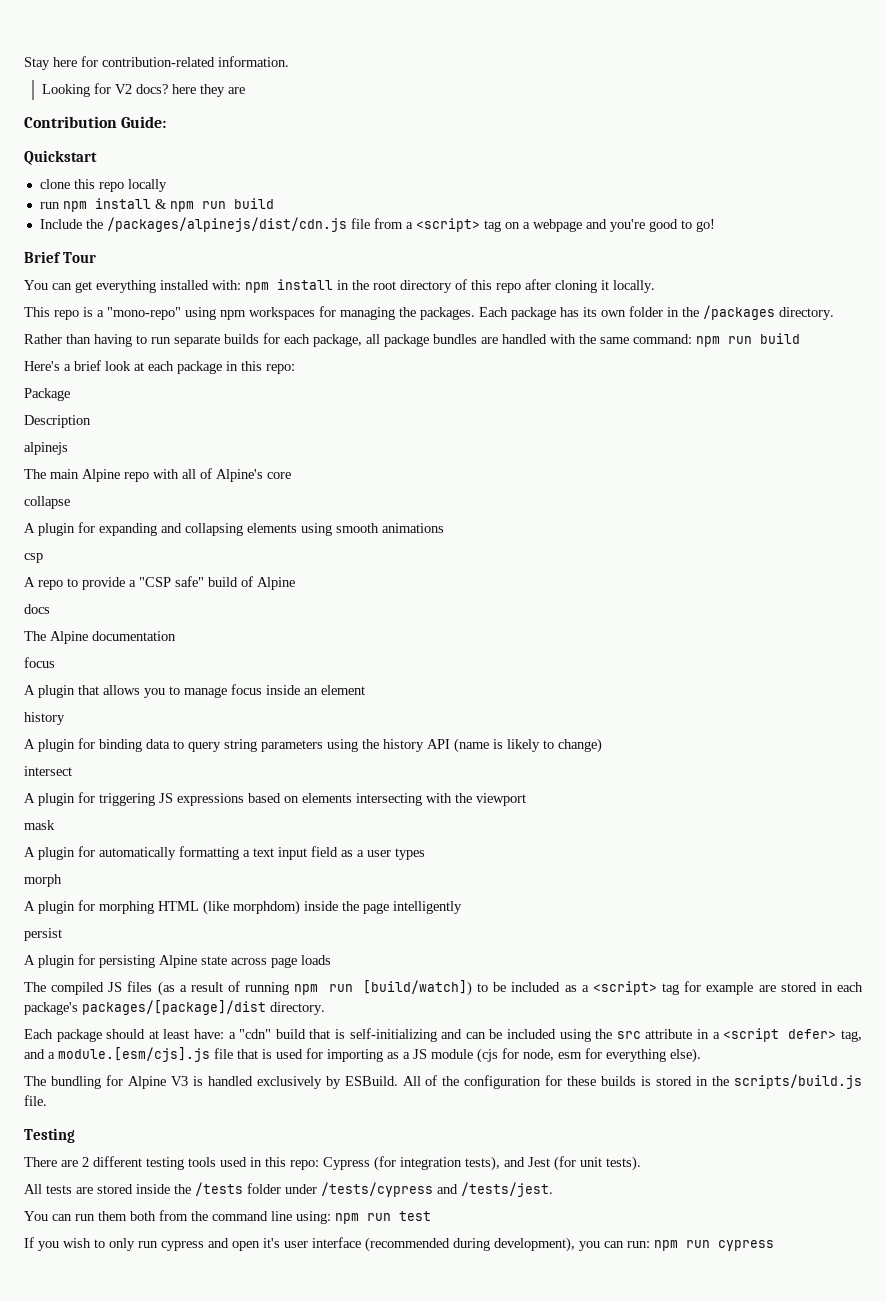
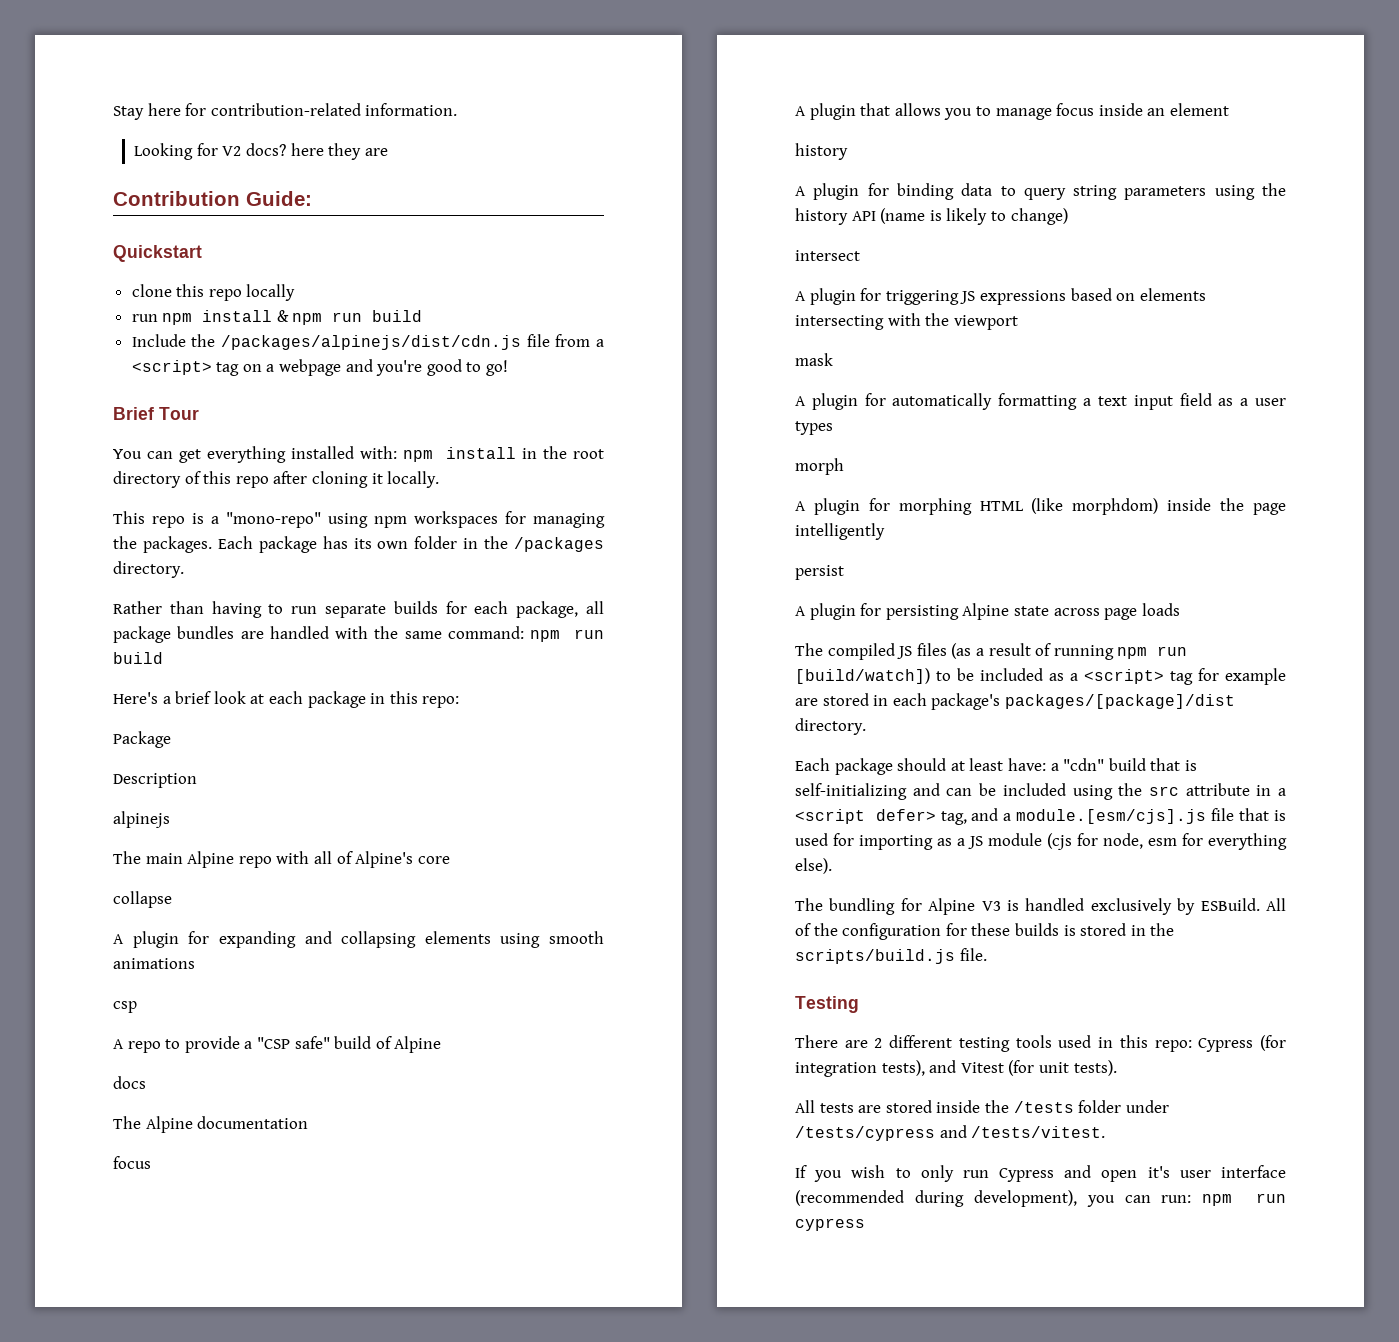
- There are 2 different testing tools used in this repo: Cypress (for integration tests), and Jest (for unit tests).
+ There are 2 different testing tools used in this repo: Cypress (for integration tests), and Vitest (for unit tests).
- All tests are stored inside the /tests folder under /tests/cypress and /tests/jest.
- You can run them both from the command line using: npm run test
+ All tests are stored inside the /tests folder under /tests/cypress and /tests/vitest.
- If you wish to only run cypress and open it's user interface (recommended during development), you can run: npm run cypress
+ If you wish to only run Cypress and open it's user interface (recommended during development), you can run: npm run cypress

